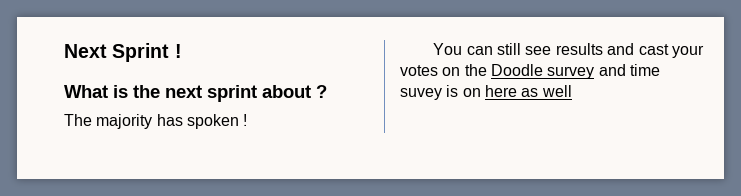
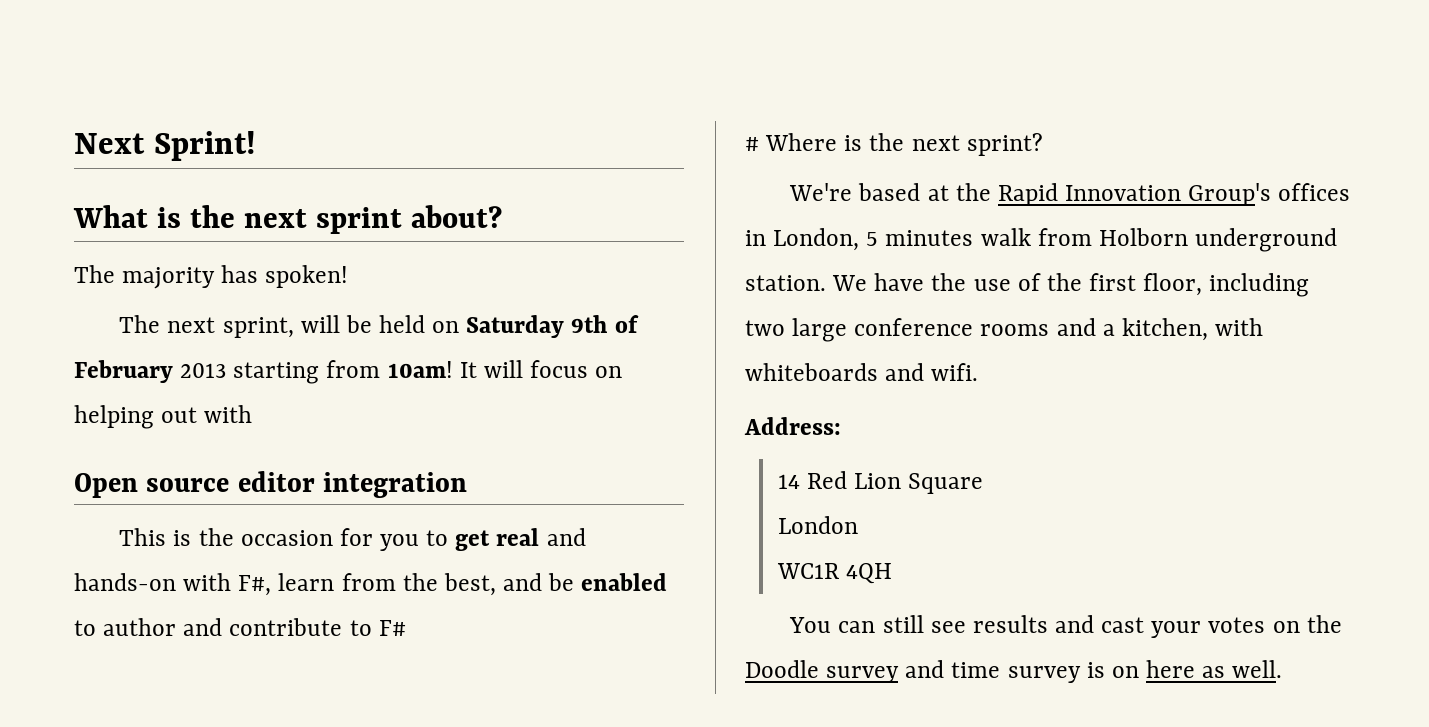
- Next Sprint !
+ Next Sprint!
- What is the next sprint about ?
+ What is the next sprint about?
- The majority has spoken !
+ The majority has spoken!
+ The next sprint, will be held on Saturday 9th of February 2013 starting from 10am! It will focus on helping out with
+ Open source editor integration
+ This is the occasion for you to get real and hands-on with F#, learn from the best, and be enabled to author and contribute to F#
+ # Where is the next sprint?
+ We're based at the Rapid Innovation Group's offices in London, 5 minutes walk from Holborn underground station. We have the use of the first floor, including two large conference rooms and a kitchen, with whiteboards and wifi.
+ Address:
+ 14 Red Lion Square
+ London
+ WC1R 4QH
- You can still see results and cast your votes on the Doodle survey and time suvey is on here as well
+ You can still see results and cast your votes on the Doodle survey and time survey is on here as well.

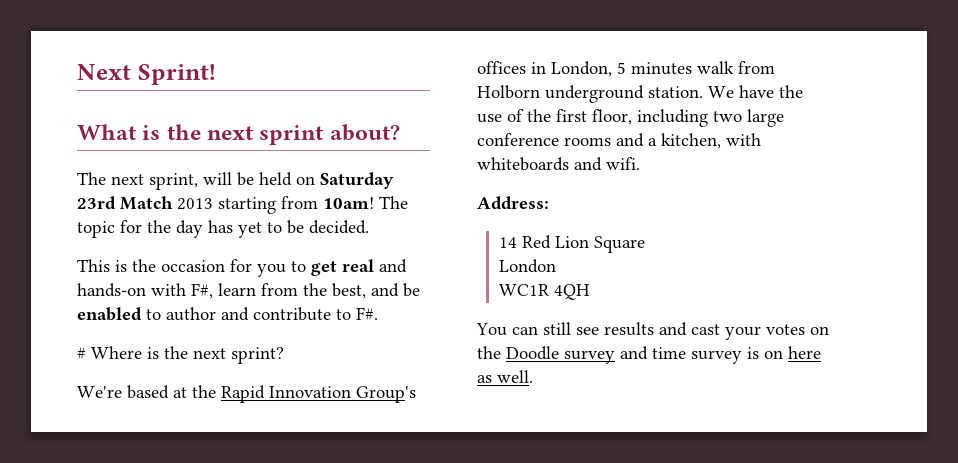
- The majority has spoken!
- The next sprint, will be held on Saturday 9th of February 2013 starting from 10am!
+ The next sprint, will be held on Saturday 23rd Match 2013 starting from 10am!
- It will focus on helping out with
- Open source editor integration
+ The topic for the day has yet to be decided.
- This is the occasion for you to get real and hands-on with F#, learn from the best, and be enabled to author and contribute to F#
+ This is the occasion for you to get real and hands-on with F#, learn from the best, and be enabled to author and contribute to F#.

